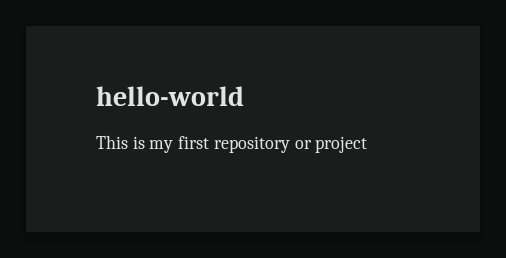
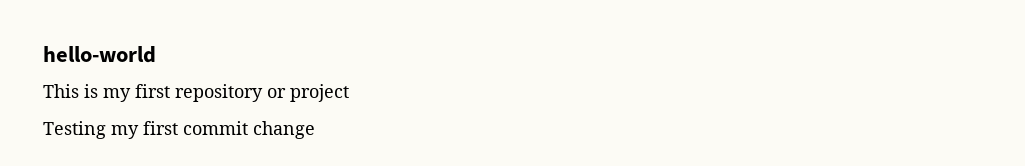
+ Testing my first commit change

